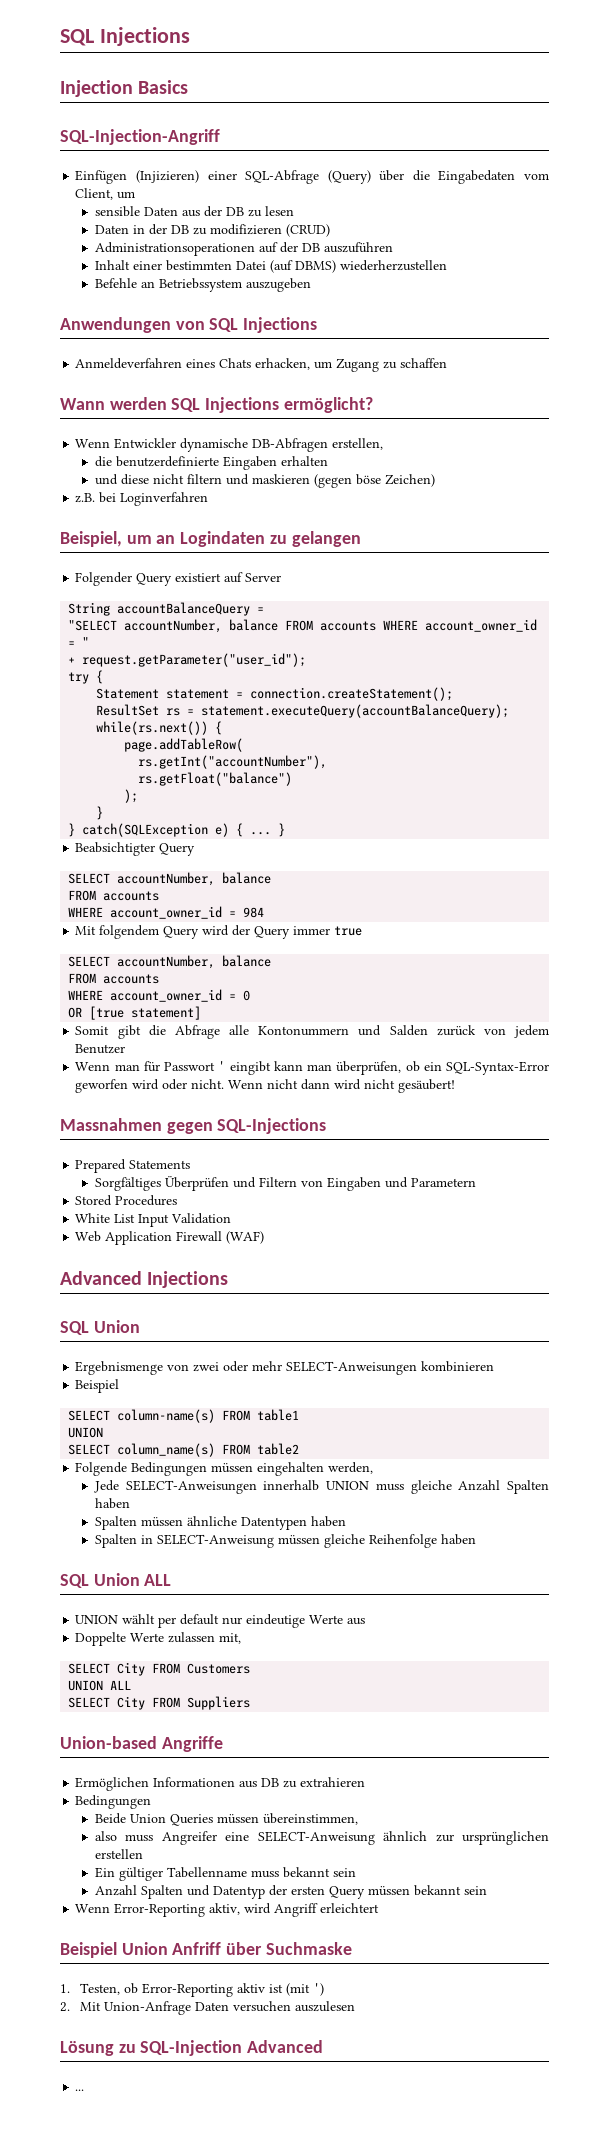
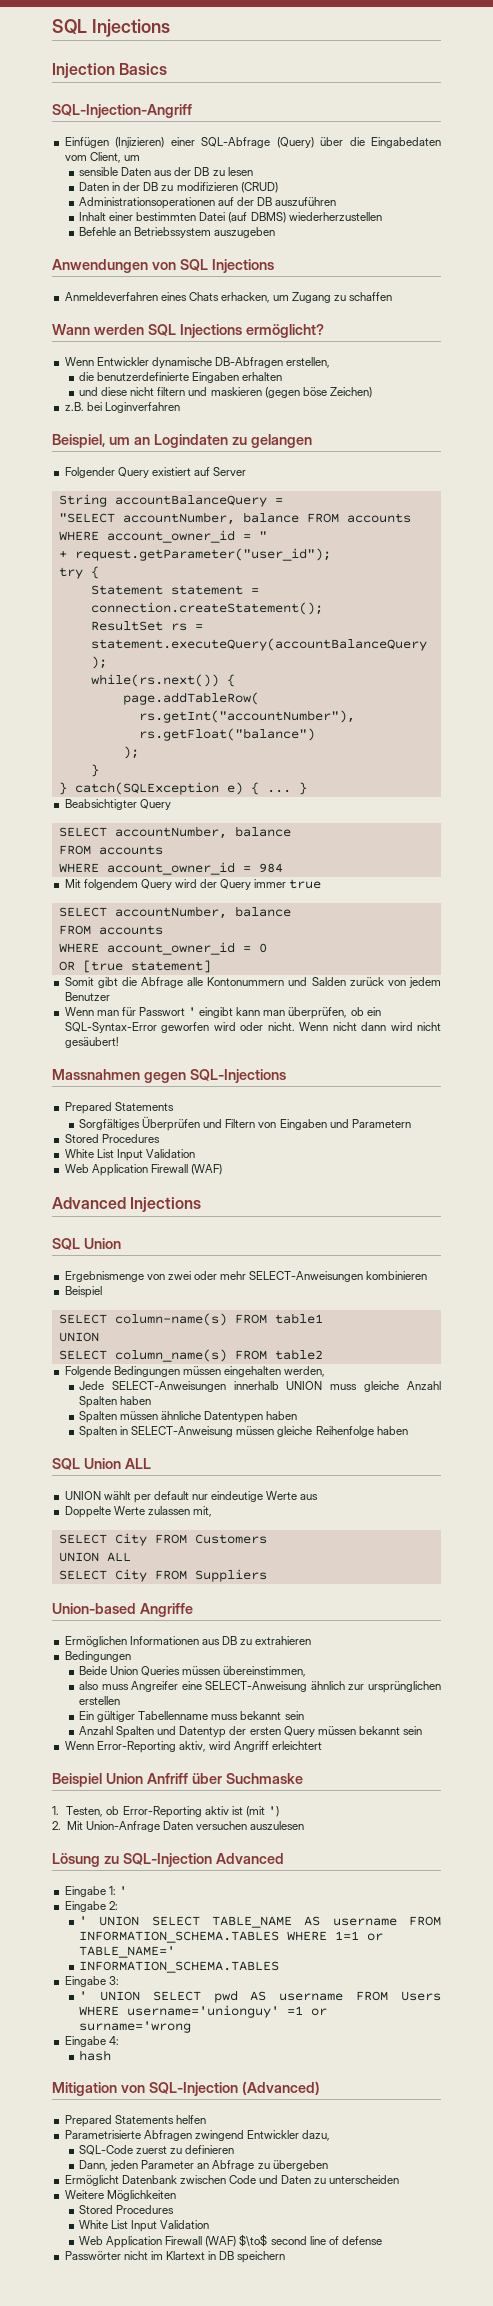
  Lösung zu SQL-Injection Advanced
- ...
+ Eingabe 1: '
+ Eingabe 2:
+ ' UNION SELECT TABLE_NAME AS username FROM INFORMATION_SCHEMA.TABLES WHERE 1=1 or TABLE_NAME='
+ INFORMATION_SCHEMA.TABLES
+ Eingabe 3:
+ ' UNION SELECT pwd AS username FROM Users WHERE username='unionguy' =1 or surname='wrong
+ Eingabe 4:
+ hash
+ Mitigation von SQL-Injection (Advanced)
+ Prepared Statements helfen
+ Parametrisierte Abfragen zwingend Entwickler dazu,
+ SQL-Code zuerst zu definieren
+ Dann, jeden Parameter an Abfrage zu übergeben
+ Ermöglicht Datenbank zwischen Code und Daten zu unterscheiden
+ Weitere Möglichkeiten
+ Stored Procedures
+ White List Input Validation
+ Web Application Firewall (WAF) $\to$ second line of defense
+ Passwörter nicht im Klartext in DB speichern

